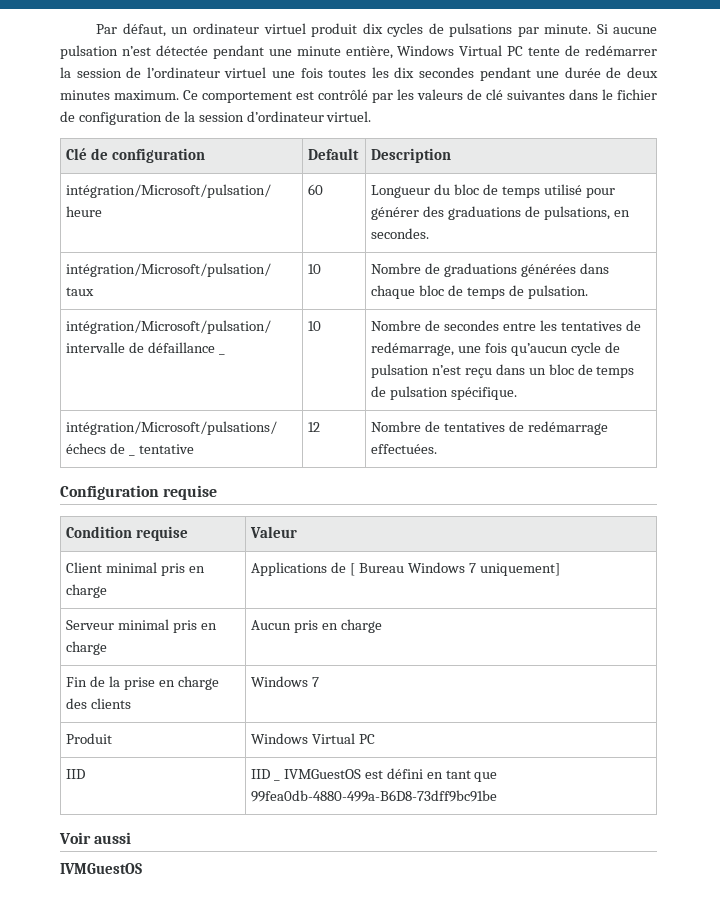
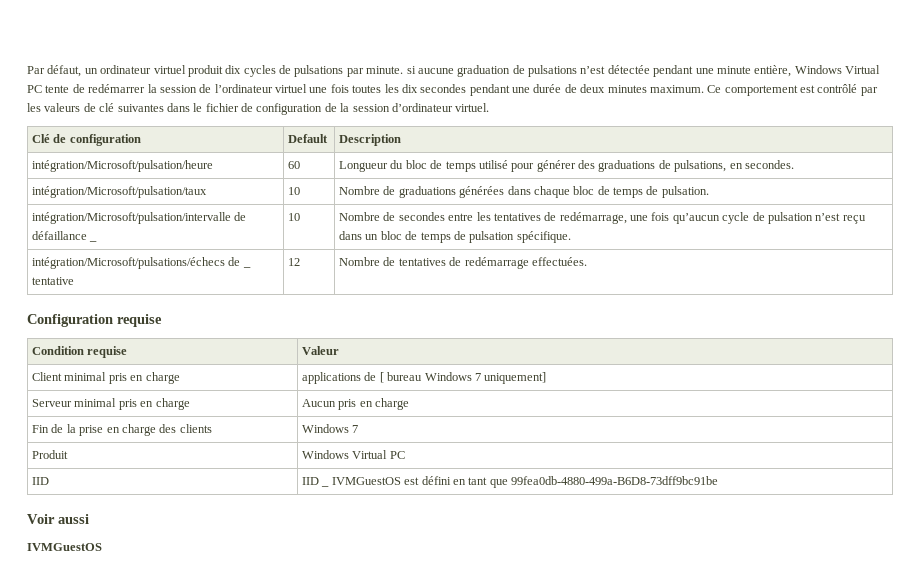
- Par défaut, un ordinateur virtuel produit dix cycles de pulsations par minute. Si aucune pulsation n’est détectée pendant une minute entière, Windows Virtual PC tente de redémarrer la session de l’ordinateur virtuel une fois toutes les dix secondes pendant une durée de deux minutes maximum.
+ Par défaut, un ordinateur virtuel produit dix cycles de pulsations par minute. si aucune graduation de pulsations n’est détectée pendant une minute entière, Windows Virtual PC tente de redémarrer la session de l’ordinateur virtuel une fois toutes les dix secondes pendant une durée de deux minutes maximum.
- Client minimal pris en charge | Applications de [ Bureau Windows 7 uniquement]
+ Client minimal pris en charge | applications de [ bureau Windows 7 uniquement]

